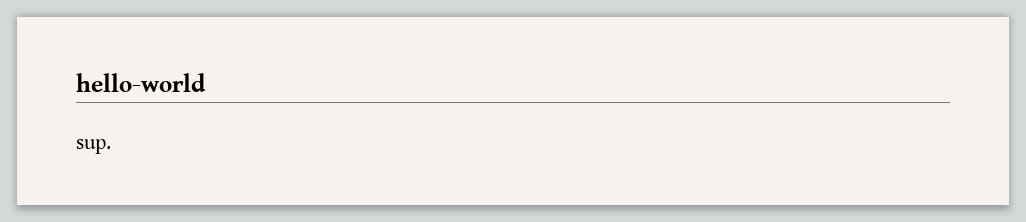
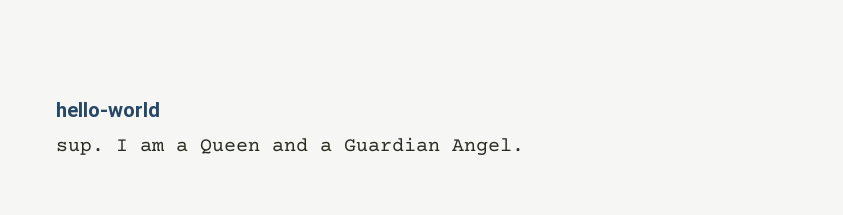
+ I am a Queen and a Guardian Angel.

